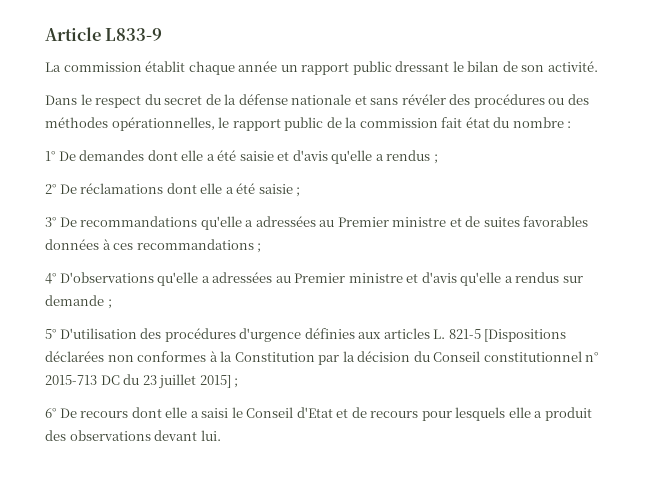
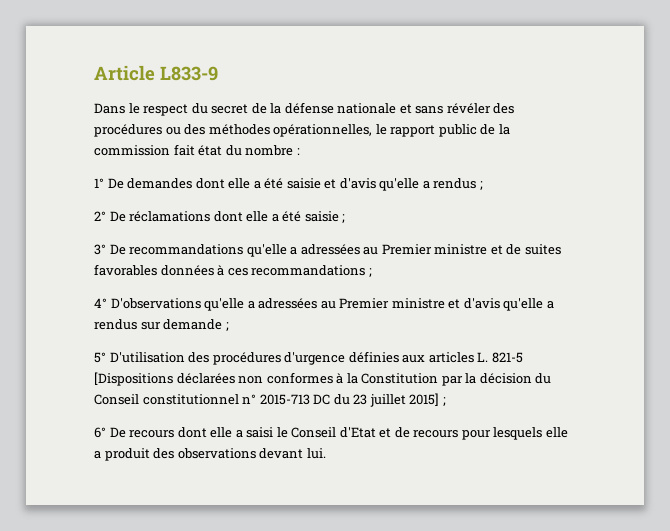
- La commission établit chaque année un rapport public dressant le bilan de son activité.

